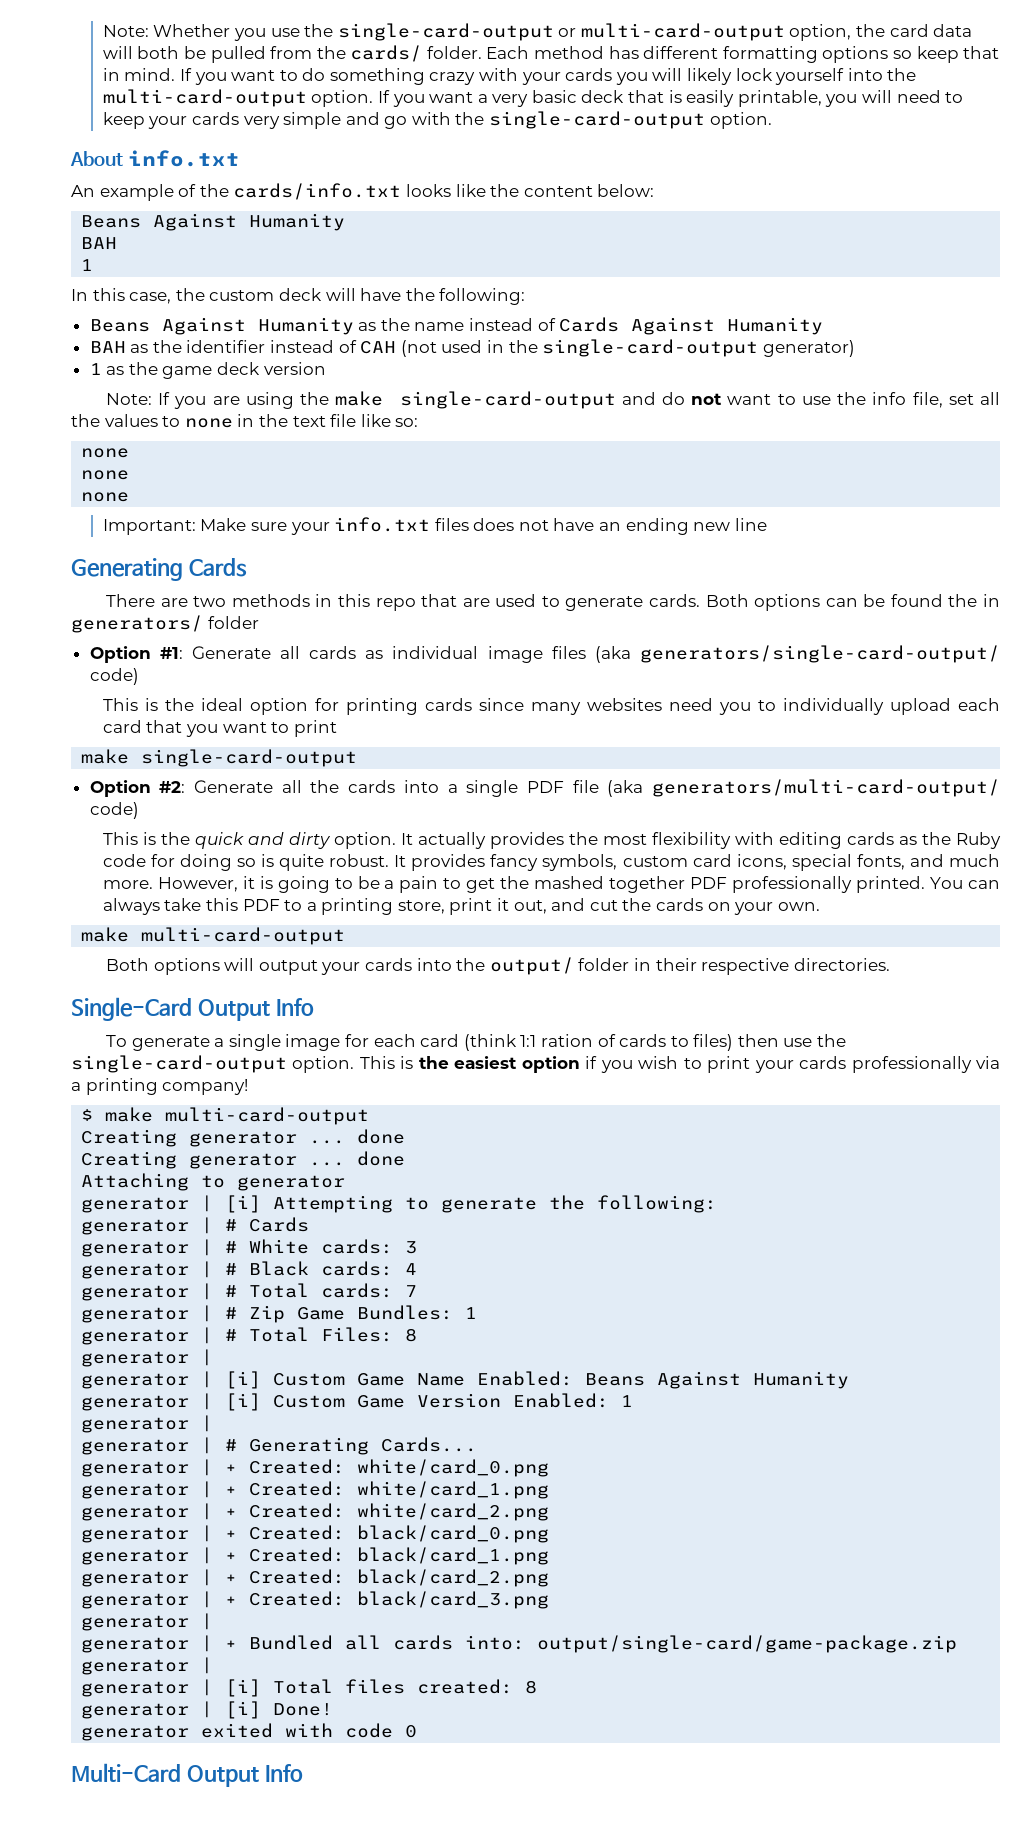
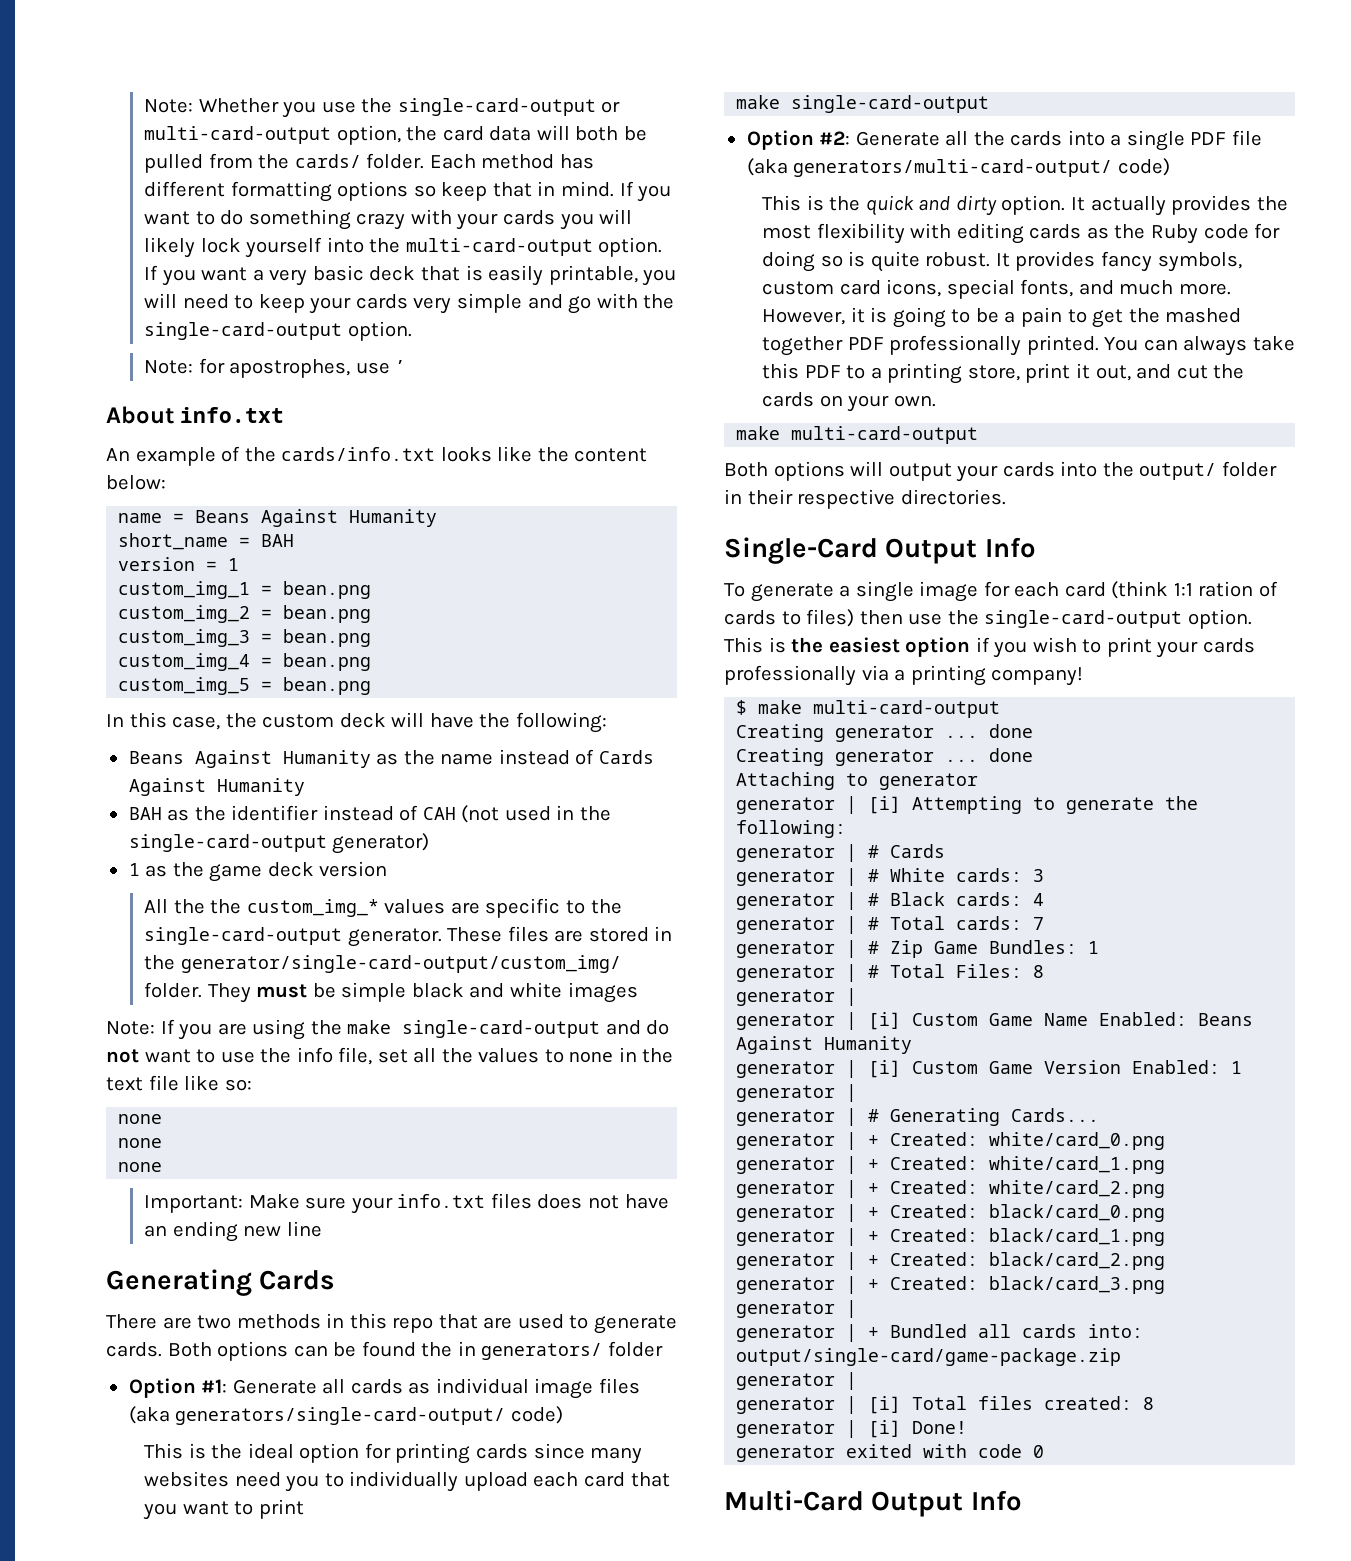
+ Note: for apostrophes, use ’
  An example of the cards/info.txt looks like the content below:
- Beans Against Humanity
- BAH
- 1
+ name = Beans Against Humanity
+ short_name = BAH
+ version = 1
+ custom_img_1 = bean.png
+ custom_img_2 = bean.png
+ custom_img_3 = bean.png
+ custom_img_4 = bean.png
+ custom_img_5 = bean.png
+ All the the custom_img_* values are specific to the single-card-output generator. These files are stored in the generator/single-card-output/custom_img/ folder. They must be simple black and white images

